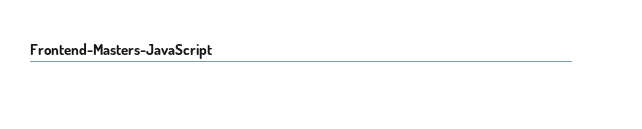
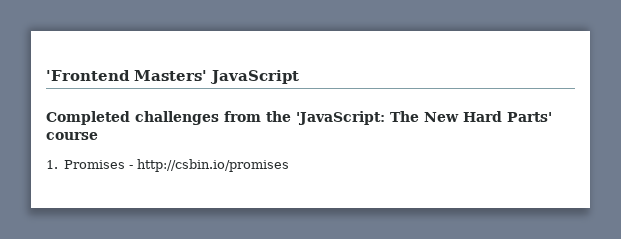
- Frontend-Masters-JavaScript
+ 'Frontend Masters' JavaScript
+ Completed challenges from the 'JavaScript: The New Hard Parts' course
+ 1. Promises - http://csbin.io/promises

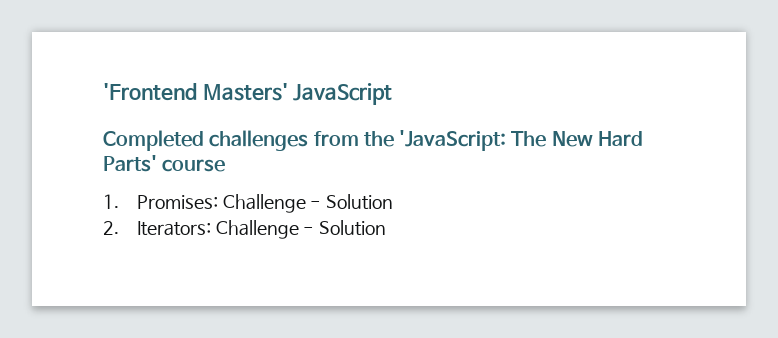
- 1. Promises - http://csbin.io/promises
+ 1. Promises: Challenge - Solution
+ 2. Iterators: Challenge - Solution

